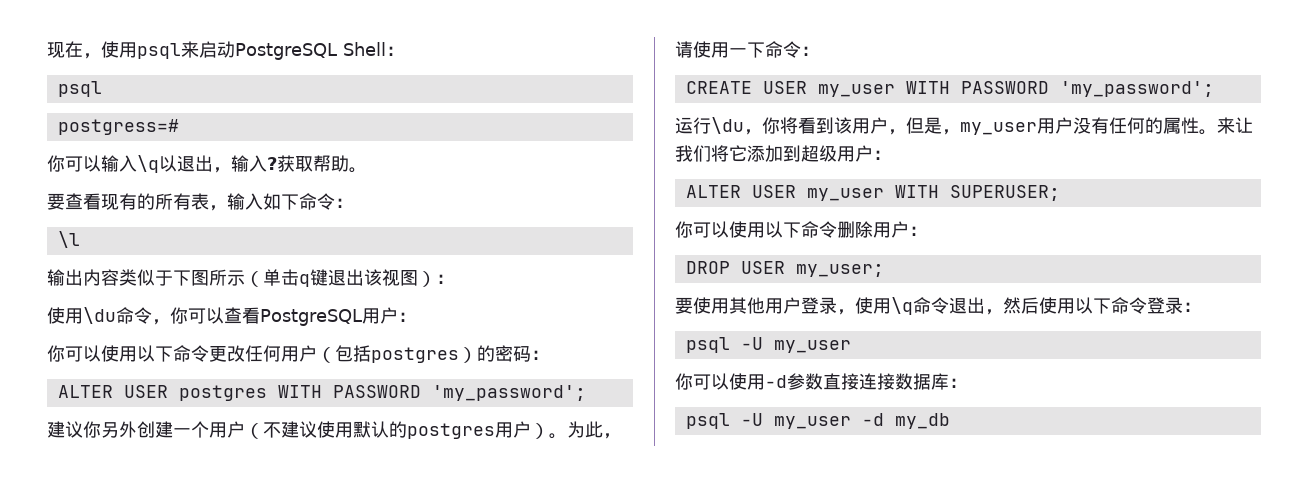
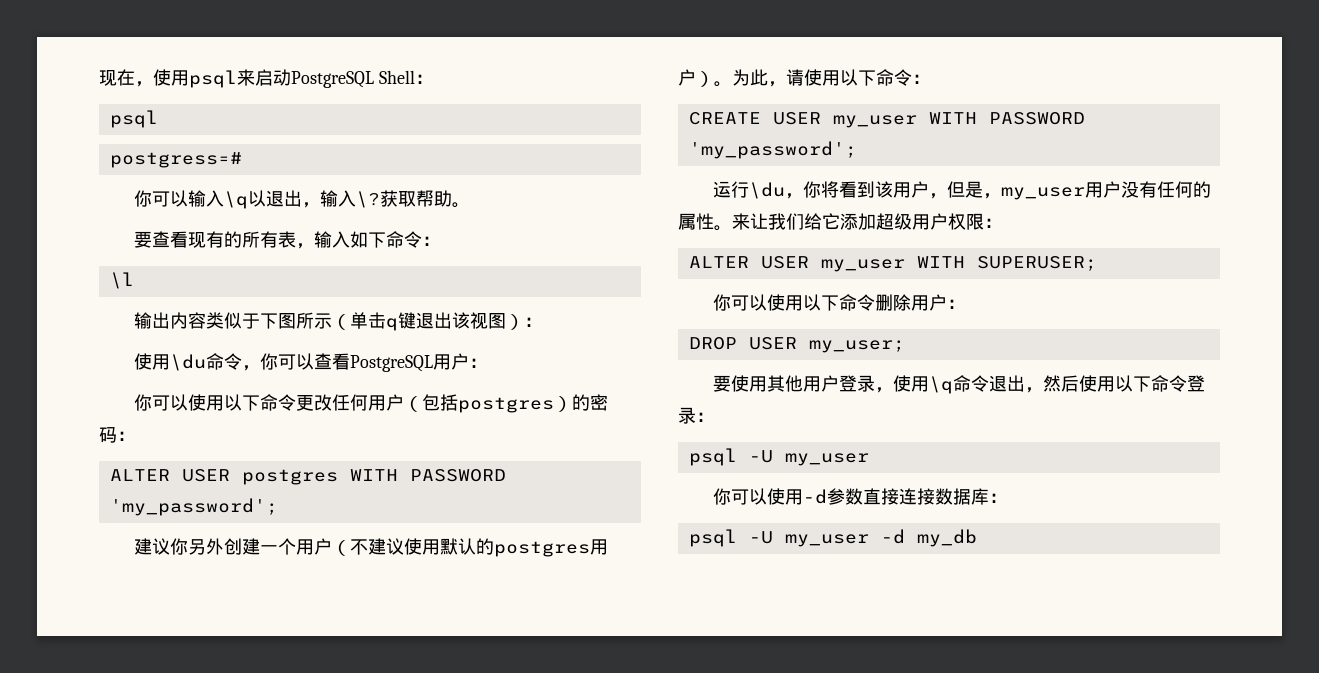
- 你可以输入\q以退出，输入?
+ 你可以输入\q以退出，输入\?
- 为此，请使用一下命令：
+ 为此，请使用以下命令：
- 来让我们将它添加到超级用户：
+ 来让我们给它添加超级用户权限：

